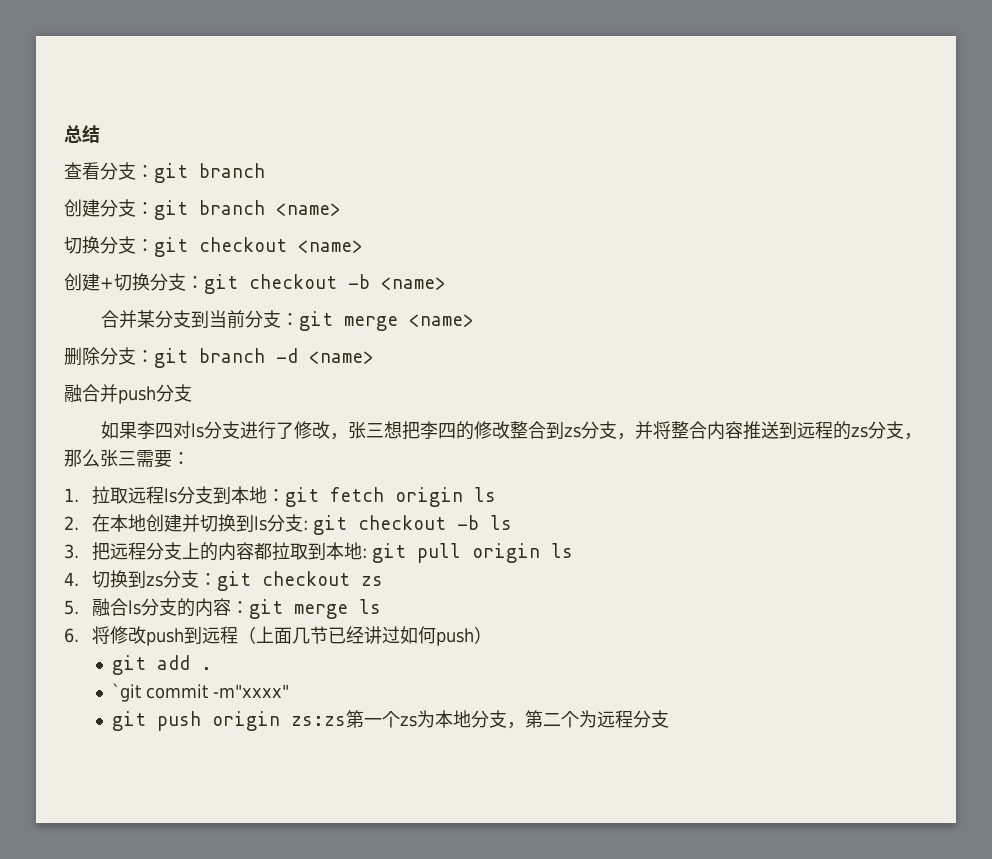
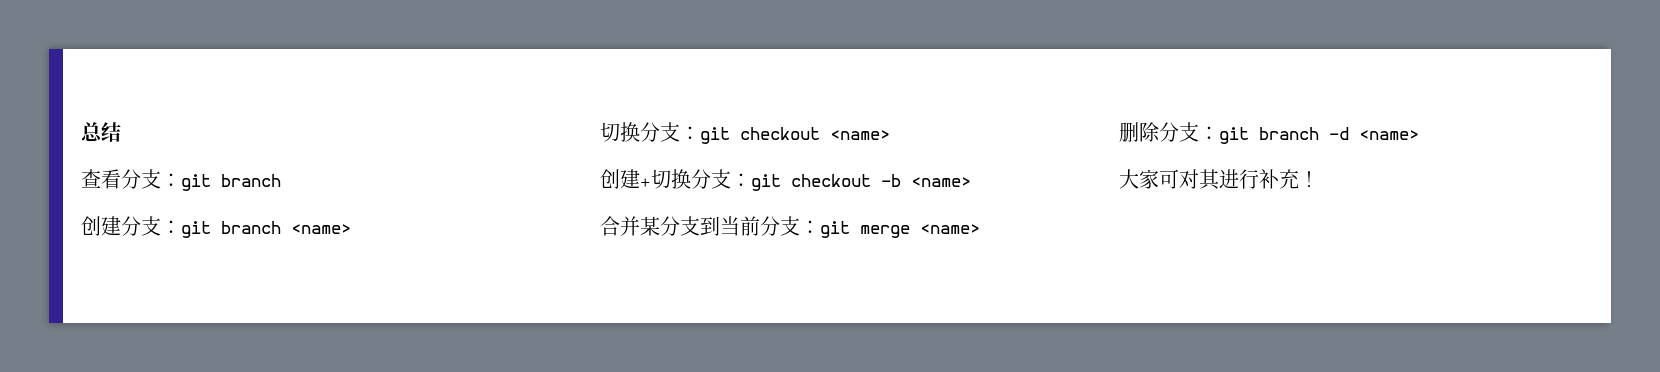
- 融合并push分支
- 如果李四对ls分支进行了修改，张三想把李四的修改整合到zs分支，并将整合内容推送到远程的zs分支，那么张三需要：
- 1.拉取远程ls分支到本地：git fetch origin ls
- 2.在本地创建并切换到ls分支: git checkout -b ls
- 3.把远程分支上的内容都拉取到本地: git pull origin ls
- 4.切换到zs分支：git checkout zs
- 5.融合ls分支的内容：git merge ls
- 6.将修改push到远程（上面几节已经讲过如何push）
- git add .
- `git commit -m"xxxx"
- git push origin zs:zs第一个zs为本地分支，第二个为远程分支
+ 大家可对其进行补充！

